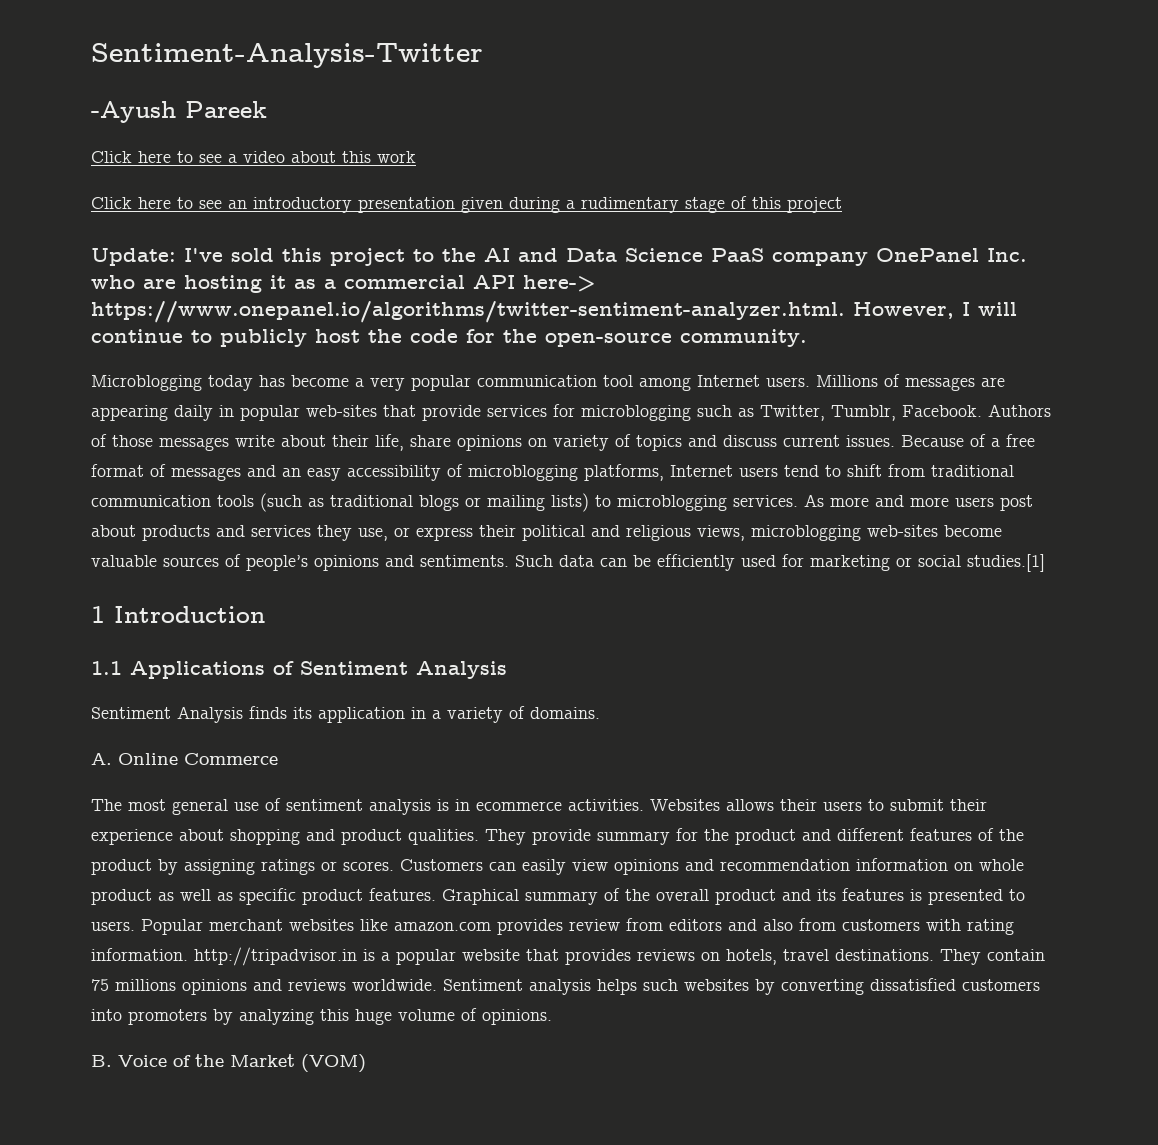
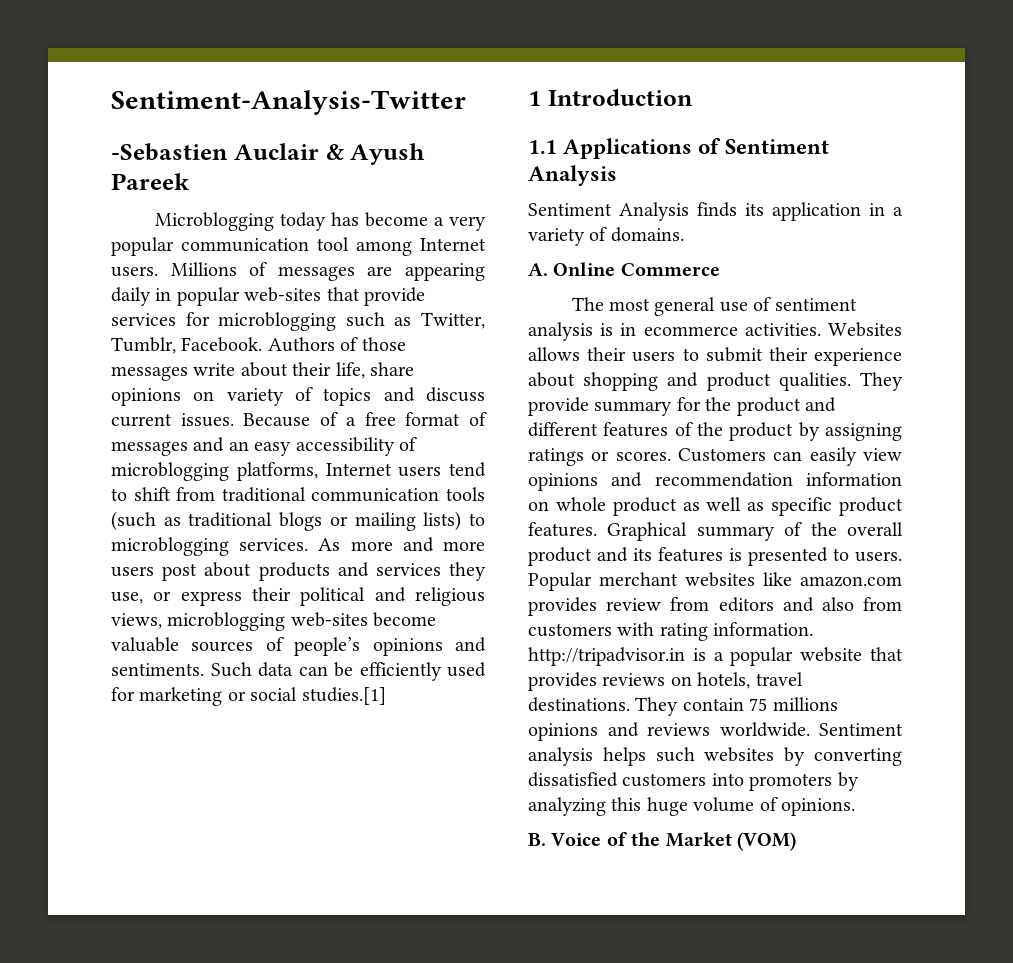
- -Ayush Pareek
- Click here to see a video about this work
- Click here to see an introductory presentation given during a rudimentary stage of this project
- Update: I've sold this project to the AI and Data Science PaaS company OnePanel Inc. who are hosting it as a commercial API here-> https://www.onepanel.io/algorithms/twitter-sentiment-analyzer.html. However, I will continue to publicly host the code for the open-source community.
+ -Sebastien Auclair & Ayush Pareek

